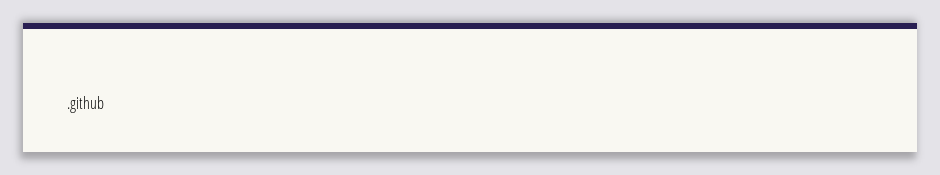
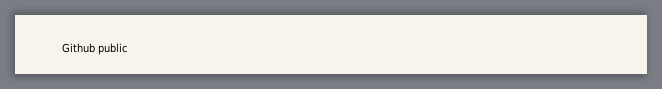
- .github
+ Github public

